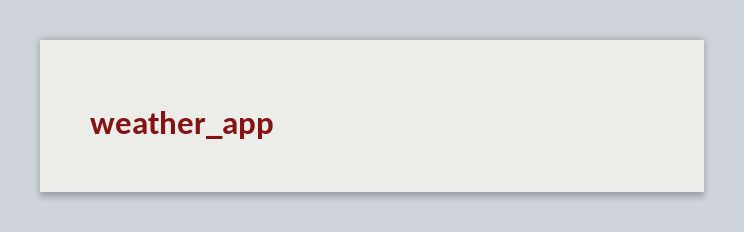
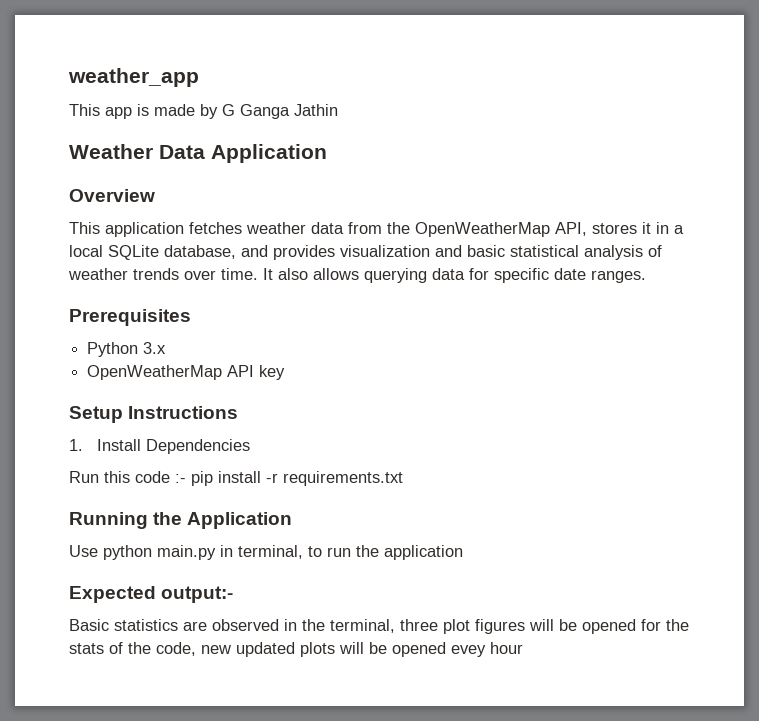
+ This app is made by G Ganga Jathin
+ Weather Data Application
+ Overview
+ This application fetches weather data from the OpenWeatherMap API, stores it in a local SQLite database, and provides visualization and basic statistical analysis of weather trends over time. It also allows querying data for specific date ranges.
+ Prerequisites
+ Python 3.x
+ OpenWeatherMap API key
+ Setup Instructions
+ 1. Install Dependencies
+ Run this code :- pip install -r requirements.txt
+ Running the Application
+ Use python main.py in terminal, to run the application
+ Expected output:-
+ Basic statistics are observed in the terminal, three plot figures will be opened for the stats of the code, new updated plots will be opened evey hour

